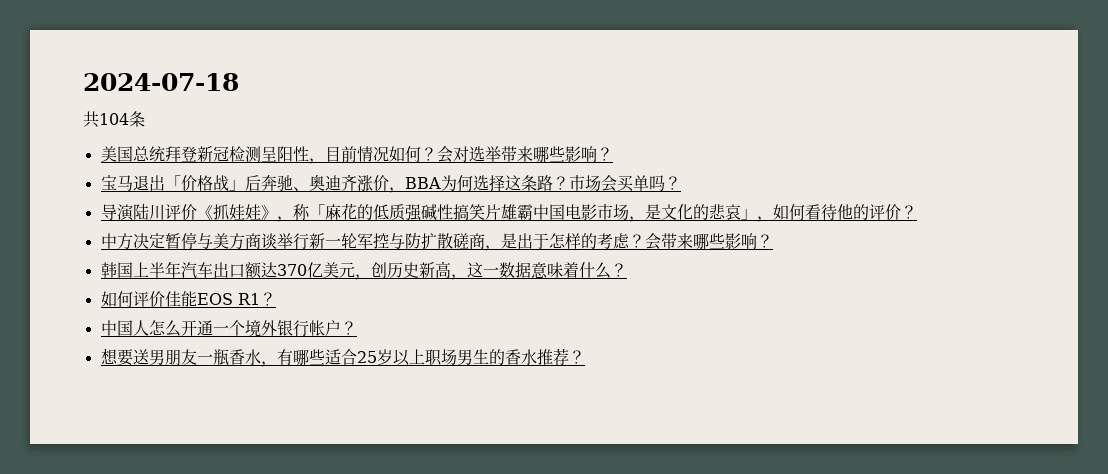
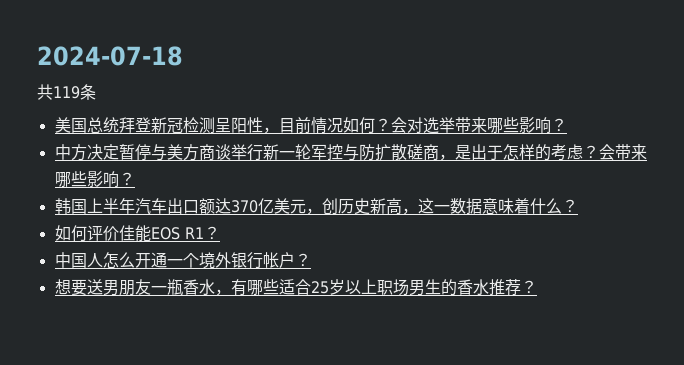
- 共104条
+ 共119条
- 宝马退出「价格战」后奔驰、奥迪齐涨价，BBA为何选择这条路？市场会买单吗？
- 导演陆川评价《抓娃娃》，称「麻花的低质强碱性搞笑片雄霸中国电影市场，是文化的悲哀」，如何看待他的评价？

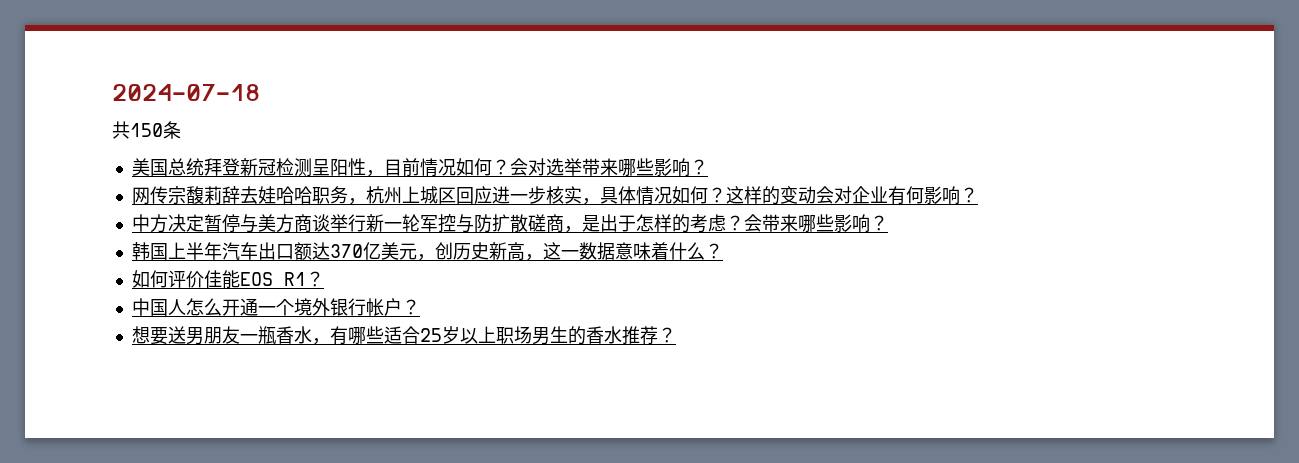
- 共119条
+ 共150条
+ 网传宗馥莉辞去娃哈哈职务，杭州上城区回应进一步核实，具体情况如何？这样的变动会对企业有何影响？

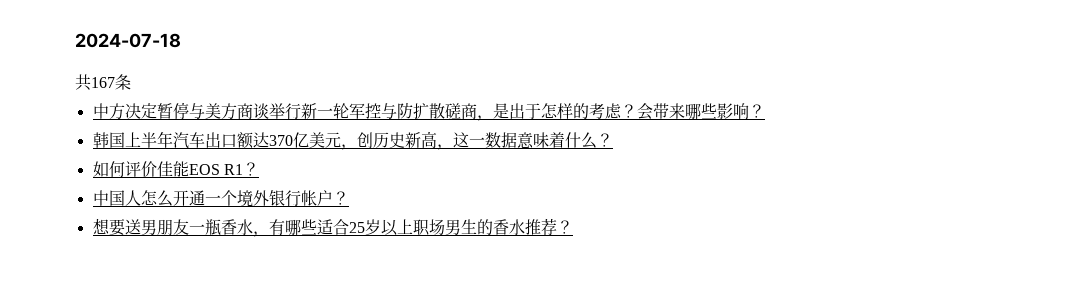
- 共150条
+ 共167条
- 美国总统拜登新冠检测呈阳性，目前情况如何？会对选举带来哪些影响？
- 网传宗馥莉辞去娃哈哈职务，杭州上城区回应进一步核实，具体情况如何？这样的变动会对企业有何影响？

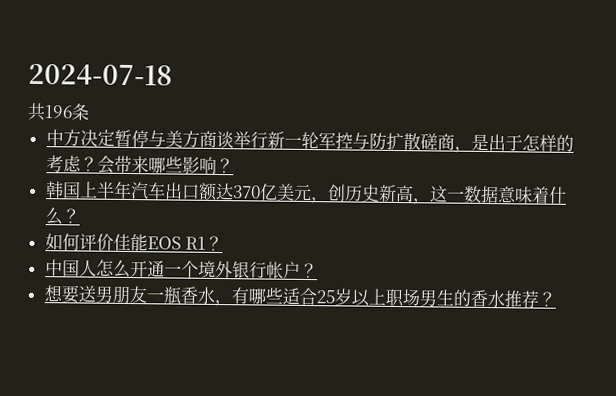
- 共167条
+ 共196条

